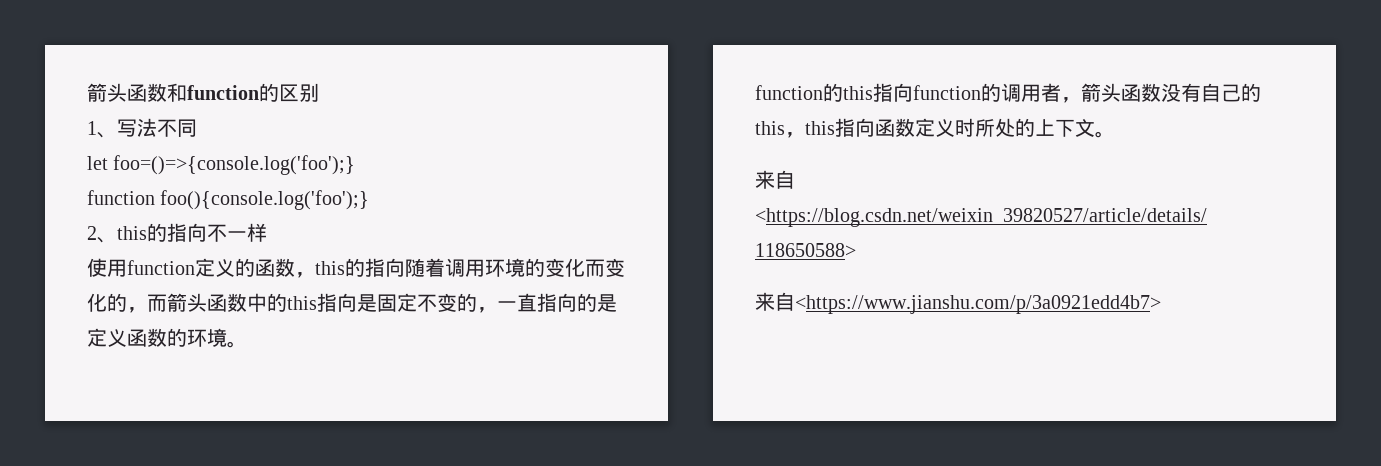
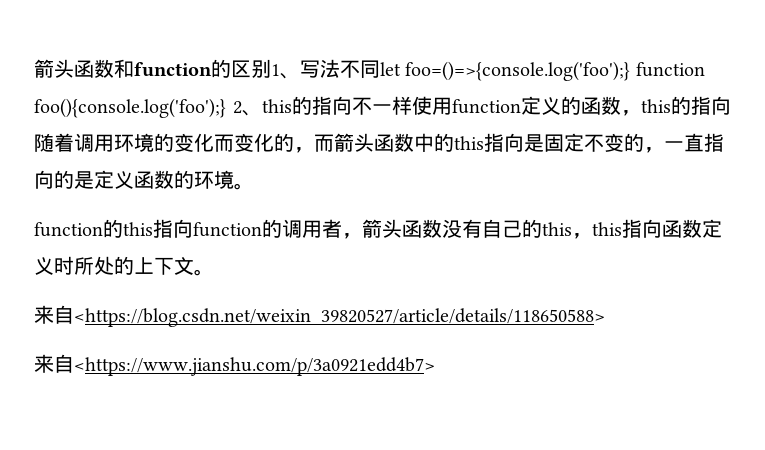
- 箭头函数和function的区别
- 1、写法不同
- let foo=()=>{console.log('foo');}
- function foo(){console.log('foo');}
- 2、this的指向不一样
- 使用function定义的函数，this的指向随着调用环境的变化而变化的，而箭头函数中的this指向是固定不变的，一直指向的是定义函数的环境。
+ 箭头函数和function的区别1、写法不同let foo=()=>{console.log('foo');} function foo(){console.log('foo');} 2、this的指向不一样使用function定义的函数，this的指向随着调用环境的变化而变化的，而箭头函数中的this指向是固定不变的，一直指向的是定义函数的环境。

